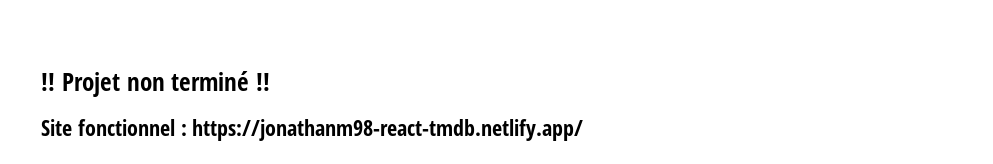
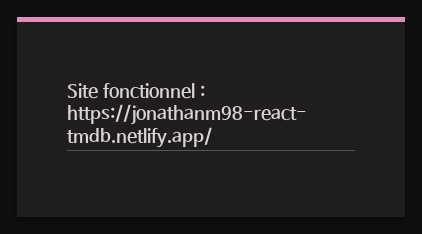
- !! Projet non terminé !!

